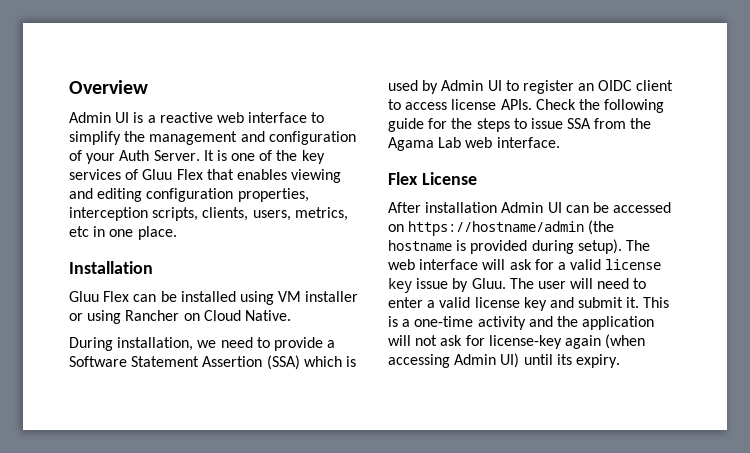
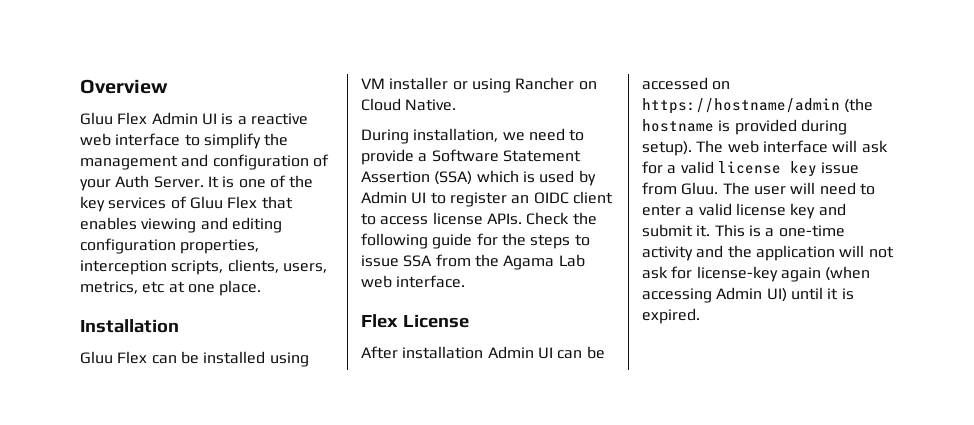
- Admin UI is a reactive web interface to simplify the management and configuration of your Auth Server.
+ Gluu Flex Admin UI is a reactive web interface to simplify the management and configuration of your Auth Server.
- It is one of the key services of Gluu Flex that enables viewing and editing configuration properties, interception scripts, clients, users, metrics, etc in one place.
+ It is one of the key services of Gluu Flex that enables viewing and editing configuration properties, interception scripts, clients, users, metrics, etc at one place.
- The web interface will ask for a valid license key issue by Gluu.
+ The web interface will ask for a valid license key issue from Gluu.
- This is a one-time activity and the application will not ask for license-key again (when accessing Admin UI) until its expiry.
+ This is a one-time activity and the application will not ask for license-key again (when accessing Admin UI) until it is expired.

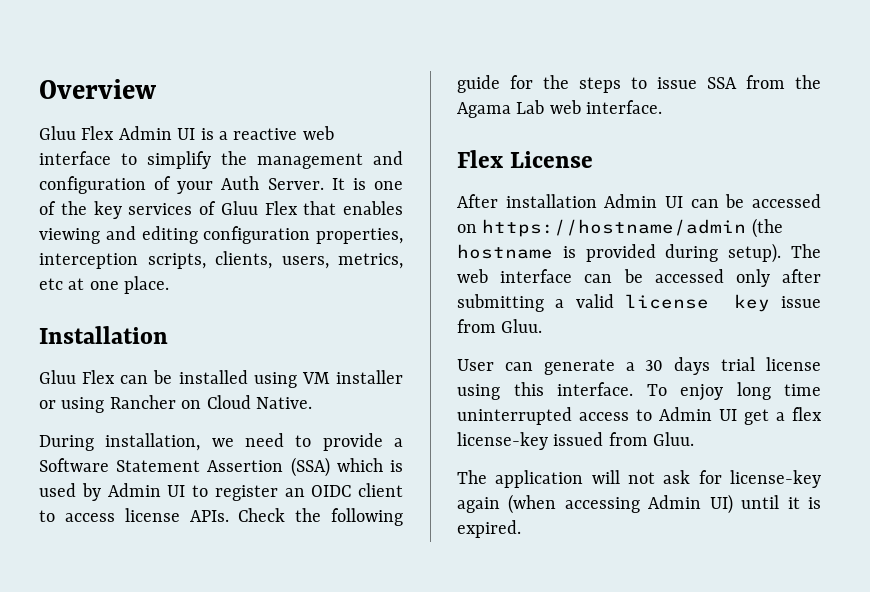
- The web interface will ask for a valid license key issue from Gluu. The user will need to enter a valid license key and submit it. This is a one-time activity and the application will not ask for license-key again (when accessing Admin UI) until it is expired.
+ The web interface can be accessed only after submitting a valid license key issue from Gluu.
+ User can generate a 30 days trial license using this interface. To enjoy long time uninterrupted access to Admin UI get a flex license-key issued from Gluu.
+ The application will not ask for license-key again (when accessing Admin UI) until it is expired.

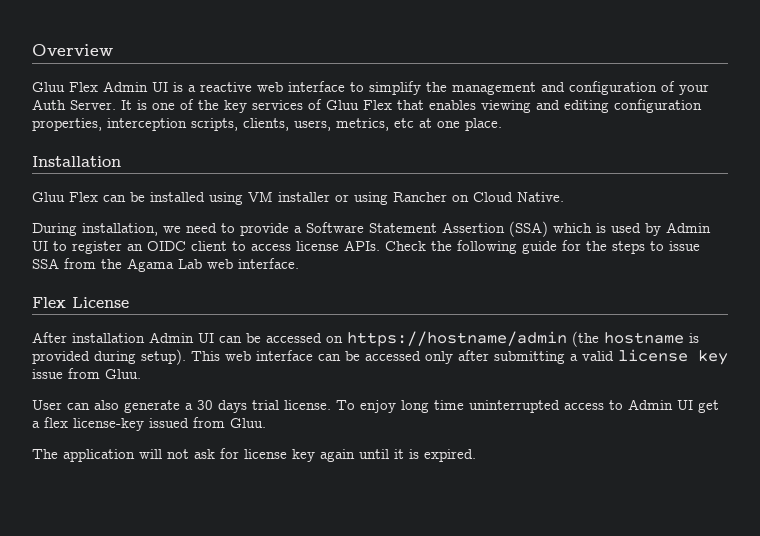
- The web interface can be accessed only after submitting a valid license key issue from Gluu.
+ This web interface can be accessed only after submitting a valid license key issue from Gluu.
- User can generate a 30 days trial license using this interface.
+ User can also generate a 30 days trial license.
- The application will not ask for license-key again (when accessing Admin UI) until it is expired.
+ The application will not ask for license key again until it is expired.

